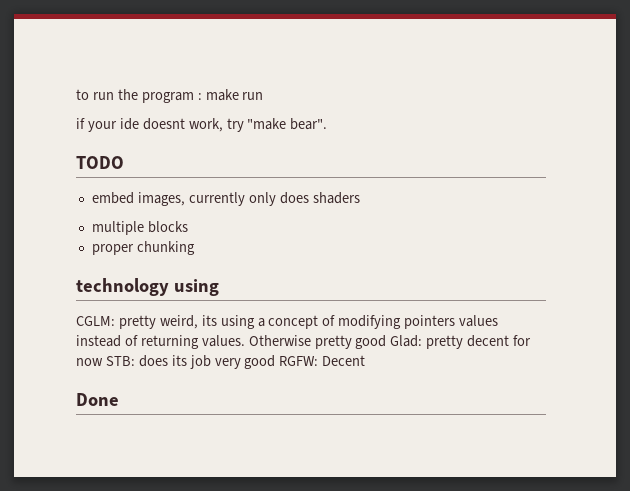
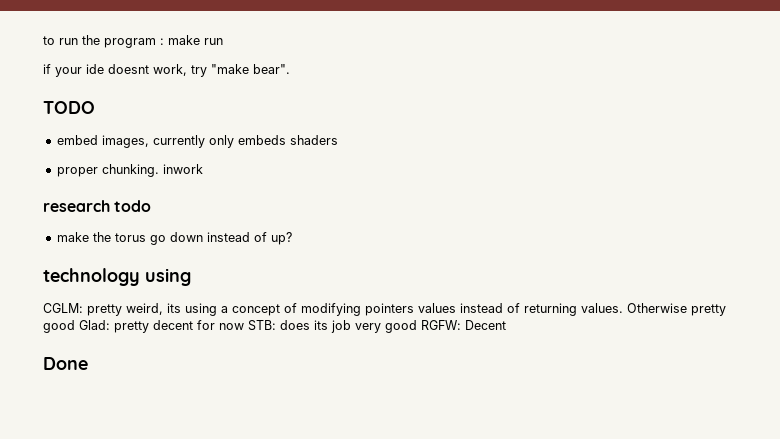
- embed images, currently only does shaders
+ embed images, currently only embeds shaders
- multiple blocks
- proper chunking
+ proper chunking. inwork
+ research todo
+ make the torus go down instead of up?

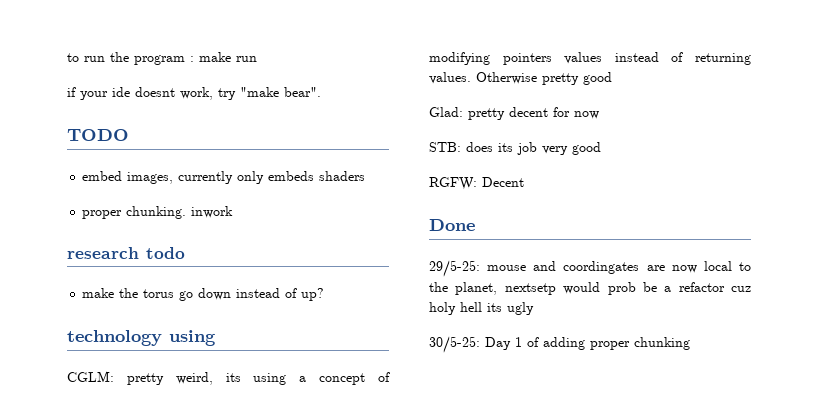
- Otherwise pretty good Glad: pretty decent for now STB: does its job very good RGFW: Decent
+ Otherwise pretty good
+ Glad: pretty decent for now
+ STB: does its job very good
+ RGFW: Decent
+ 29/5-25: mouse and coordingates are now local to the planet, nextsetp would prob be a refactor cuz holy hell its ugly
+ 30/5-25: Day 1 of adding proper chunking

